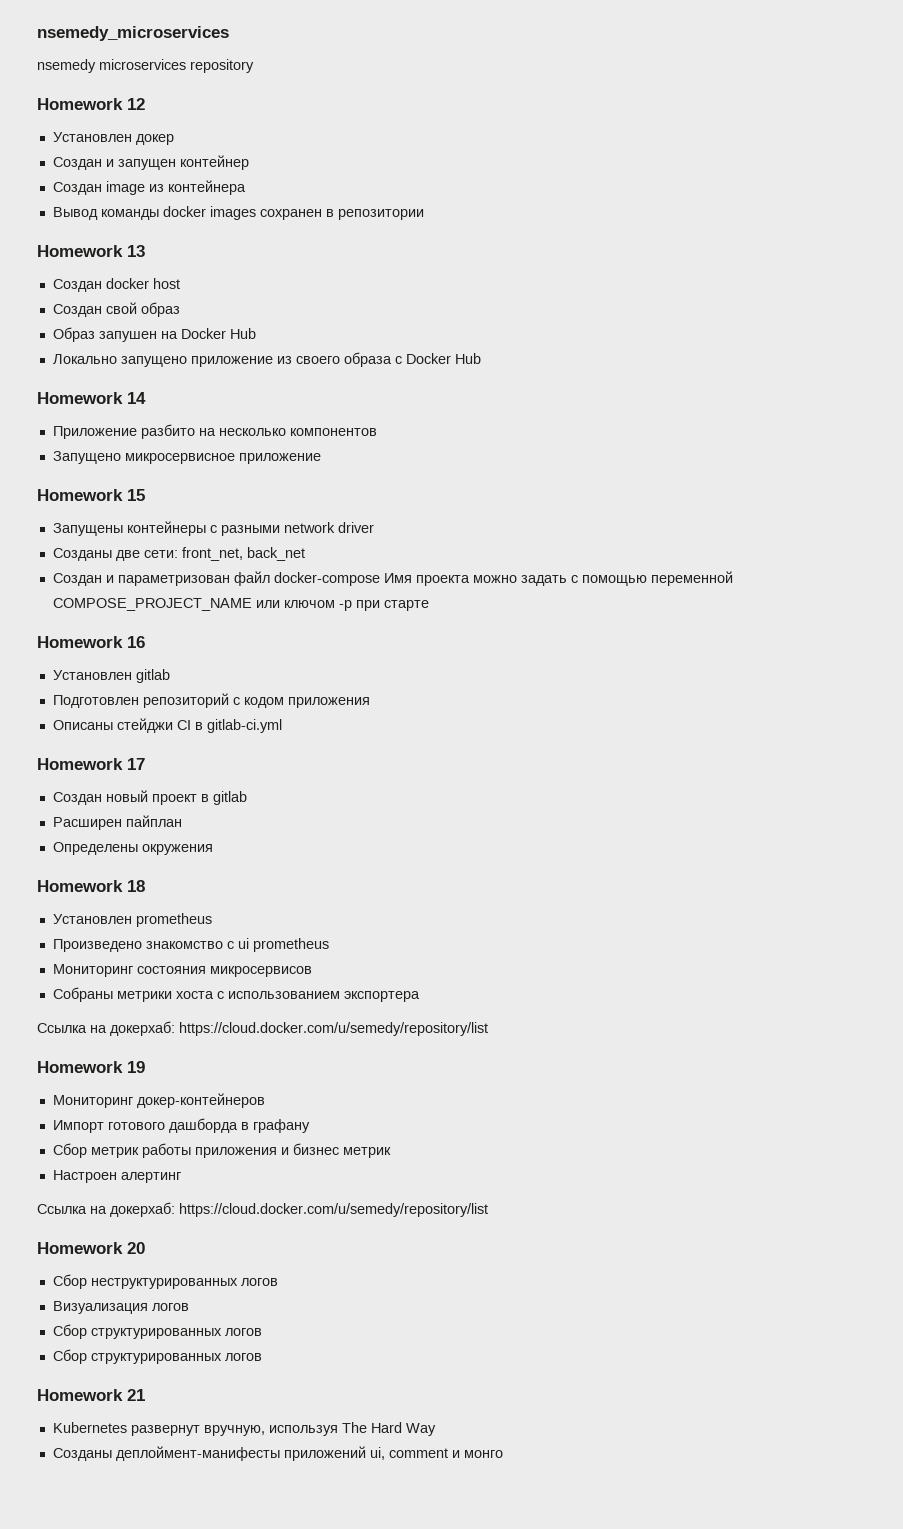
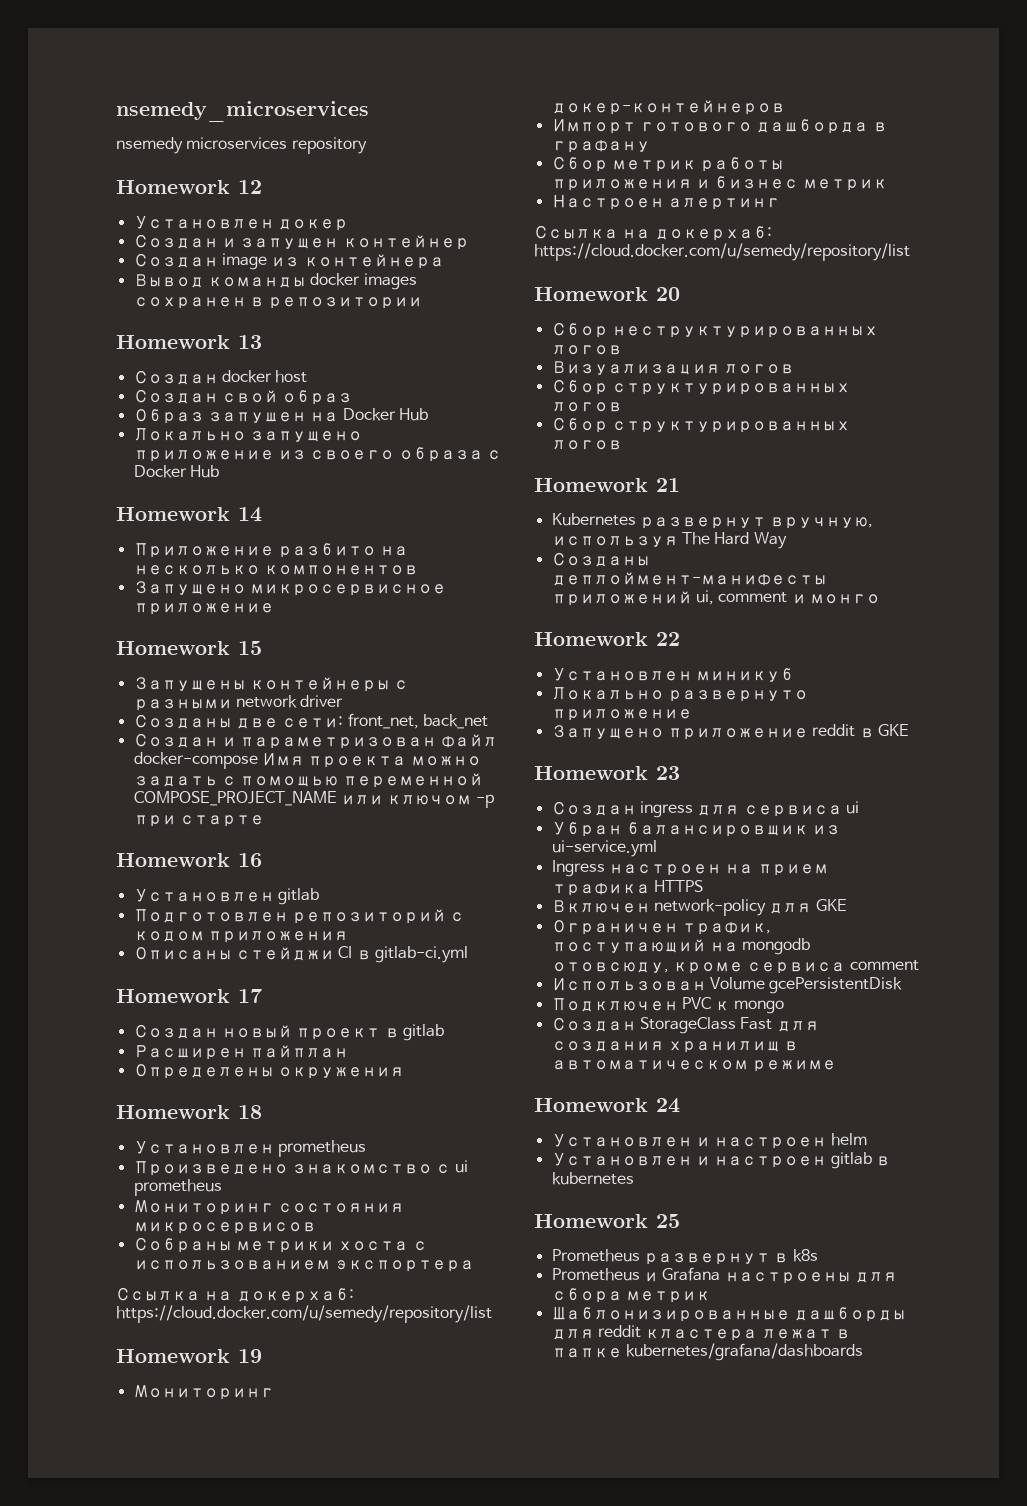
+ Homework 22
+ Установлен миникуб
+ Локально развернуто приложение
+ Запущено приложение reddit в GKE
+ Homework 23
+ Создан ingress для сервиса ui
+ Убран балансировщик из ui-service.yml
+ Ingress настроен на прием трафика HTTPS
+ Включен network-policy для GKE
+ Ограничен трафик, поступающий на mongodb отовсюду, кроме сервиса comment
+ Использован Volume gcePersistentDisk
+ Подключен PVC к mongo
+ Создан StorageClass Fast для создания хранилищ в автоматическом режиме
+ Homework 24
+ Установлен и настроен helm
+ Установлен и настроен gitlab в kubernetes
+ Homework 25
+ Prometheus развернут в k8s
+ Prometheus и Grafana настроены для сбора метрик
+ Шаблонизированные дашборды для reddit кластера лежат в папке kubernetes/grafana/dashboards

